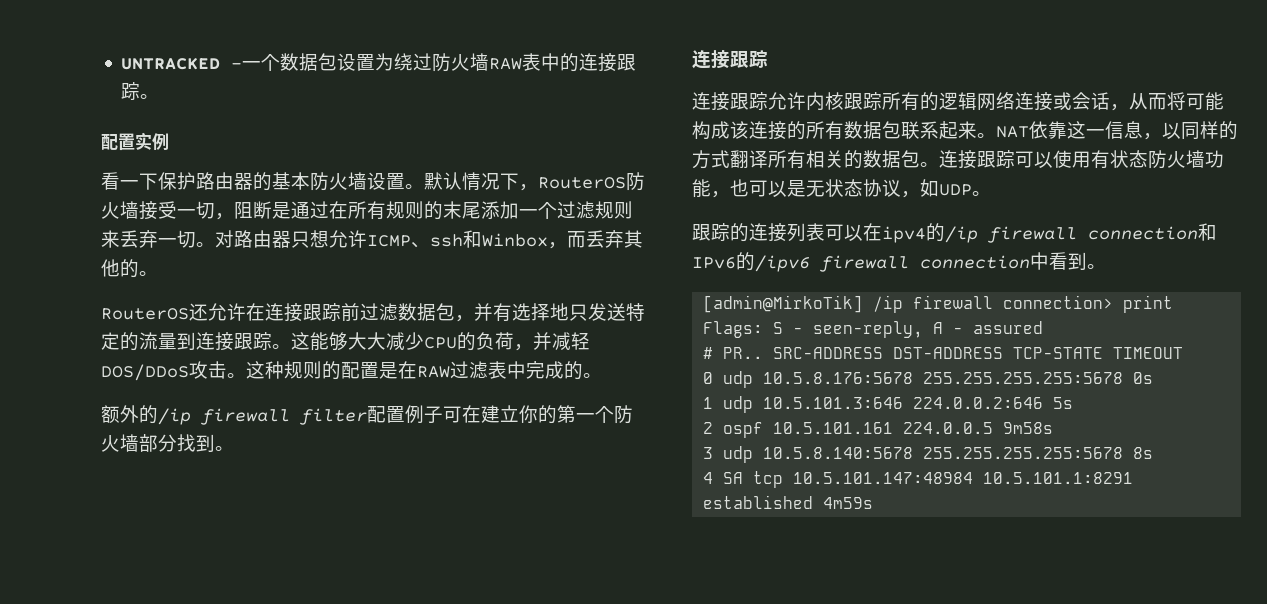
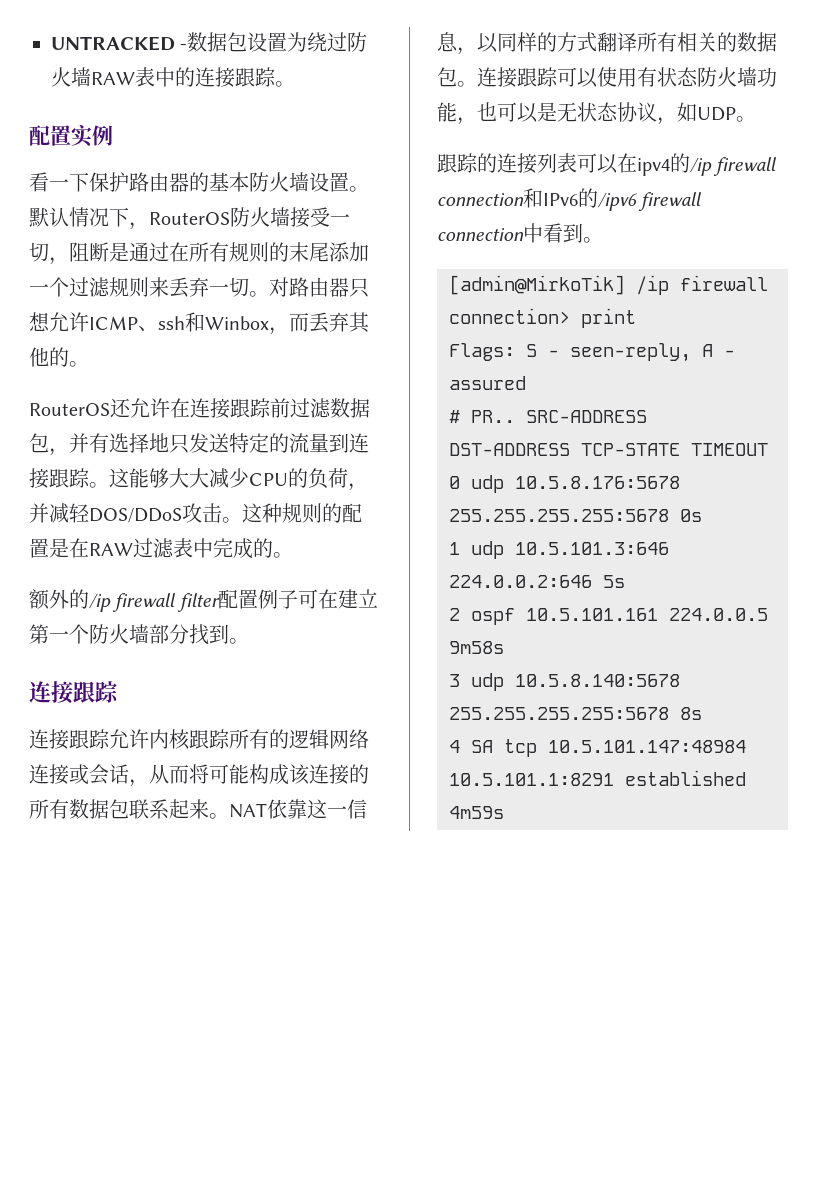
- UNTRACKED -一个数据包设置为绕过防火墙RAW表中的连接跟踪。
+ UNTRACKED -数据包设置为绕过防火墙RAW表中的连接跟踪。
- 额外的/ip firewall filter配置例子可在建立你的第一个防火墙部分找到。
+ 额外的/ip firewall filter配置例子可在建立第一个防火墙部分找到。

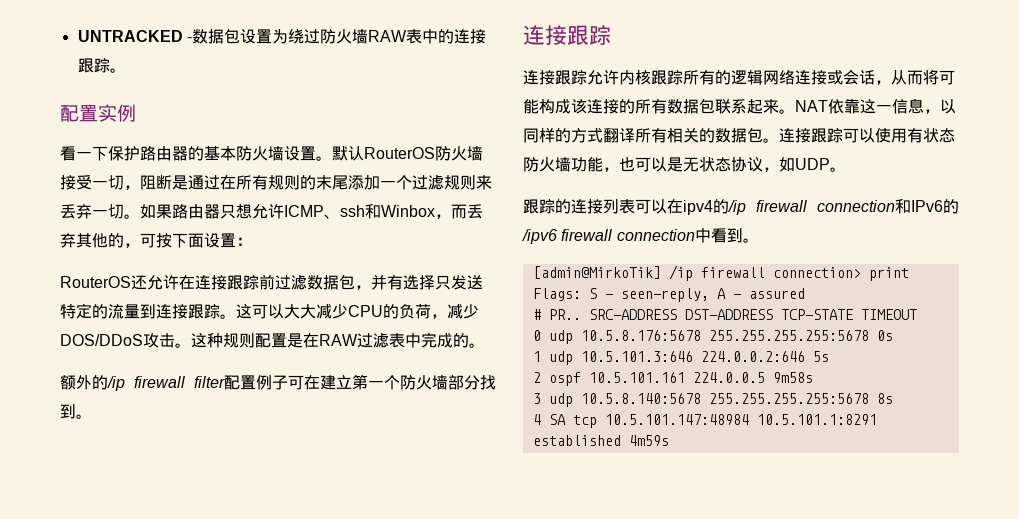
- 默认情况下，RouterOS防火墙接受一切，阻断是通过在所有规则的末尾添加一个过滤规则来丢弃一切。
+ 默认RouterOS防火墙接受一切，阻断是通过在所有规则的末尾添加一个过滤规则来丢弃一切。
- 对路由器只想允许ICMP、ssh和Winbox，而丢弃其他的。
+ 如果路由器只想允许ICMP、ssh和Winbox，而丢弃其他的，可按下面设置：
- RouterOS还允许在连接跟踪前过滤数据包，并有选择地只发送特定的流量到连接跟踪。
+ RouterOS还允许在连接跟踪前过滤数据包，并有选择只发送特定的流量到连接跟踪。
- 这能够大大减少CPU的负荷，并减轻DOS/DDoS攻击。
+ 这可以大大减少CPU的负荷，减少DOS/DDoS攻击。
- 这种规则的配置是在RAW过滤表中完成的。
+ 这种规则配置是在RAW过滤表中完成的。

